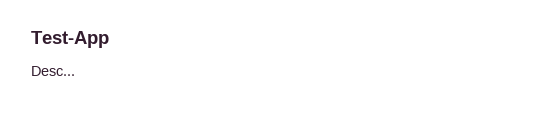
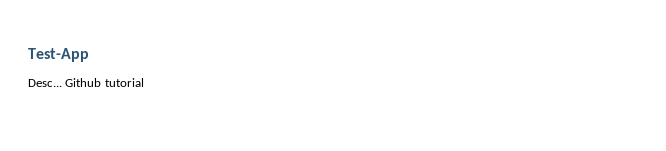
+ Github tutorial

